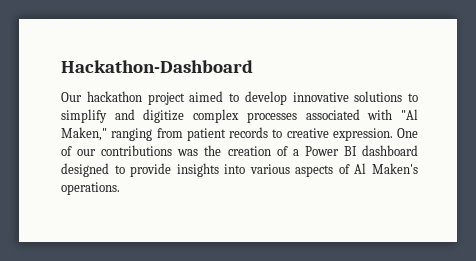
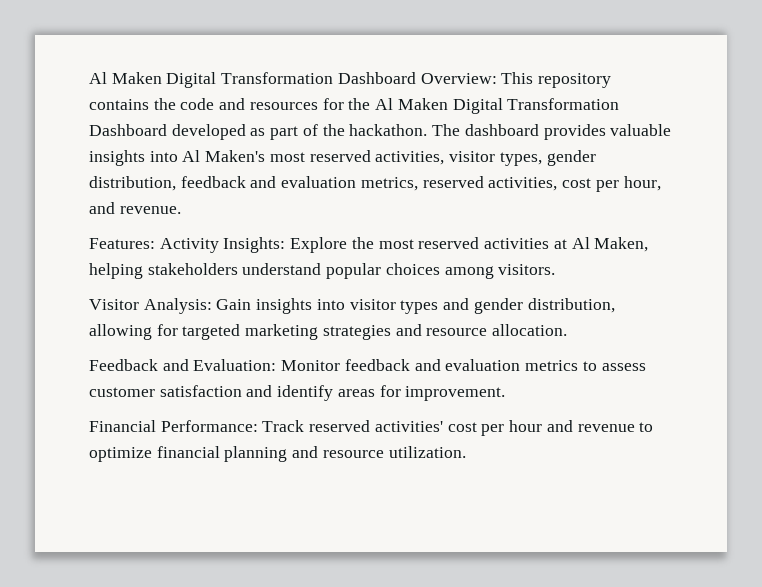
- Hackathon-Dashboard
- Our hackathon project aimed to develop innovative solutions to simplify and digitize complex processes associated with "Al Maken," ranging from patient records to creative expression. One of our contributions was the creation of a Power BI dashboard designed to provide insights into various aspects of Al Maken's operations.
+ Al Maken Digital Transformation Dashboard Overview: This repository contains the code and resources for the Al Maken Digital Transformation Dashboard developed as part of the hackathon. The dashboard provides valuable insights into Al Maken's most reserved activities, visitor types, gender distribution, feedback and evaluation metrics, reserved activities, cost per hour, and revenue.
+ Features: Activity Insights: Explore the most reserved activities at Al Maken, helping stakeholders understand popular choices among visitors.
+ Visitor Analysis: Gain insights into visitor types and gender distribution, allowing for targeted marketing strategies and resource allocation.
+ Feedback and Evaluation: Monitor feedback and evaluation metrics to assess customer satisfaction and identify areas for improvement.
+ Financial Performance: Track reserved activities' cost per hour and revenue to optimize financial planning and resource utilization.

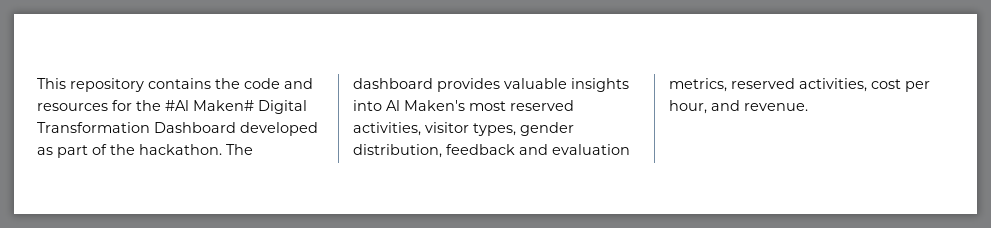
- Al Maken Digital Transformation Dashboard Overview: This repository contains the code and resources for the Al Maken Digital Transformation Dashboard developed as part of the hackathon.
+ This repository contains the code and resources for the #Al Maken# Digital Transformation Dashboard developed as part of the hackathon.
- Features: Activity Insights: Explore the most reserved activities at Al Maken, helping stakeholders understand popular choices among visitors.
- Visitor Analysis: Gain insights into visitor types and gender distribution, allowing for targeted marketing strategies and resource allocation.
- Feedback and Evaluation: Monitor feedback and evaluation metrics to assess customer satisfaction and identify areas for improvement.
- Financial Performance: Track reserved activities' cost per hour and revenue to optimize financial planning and resource utilization.

